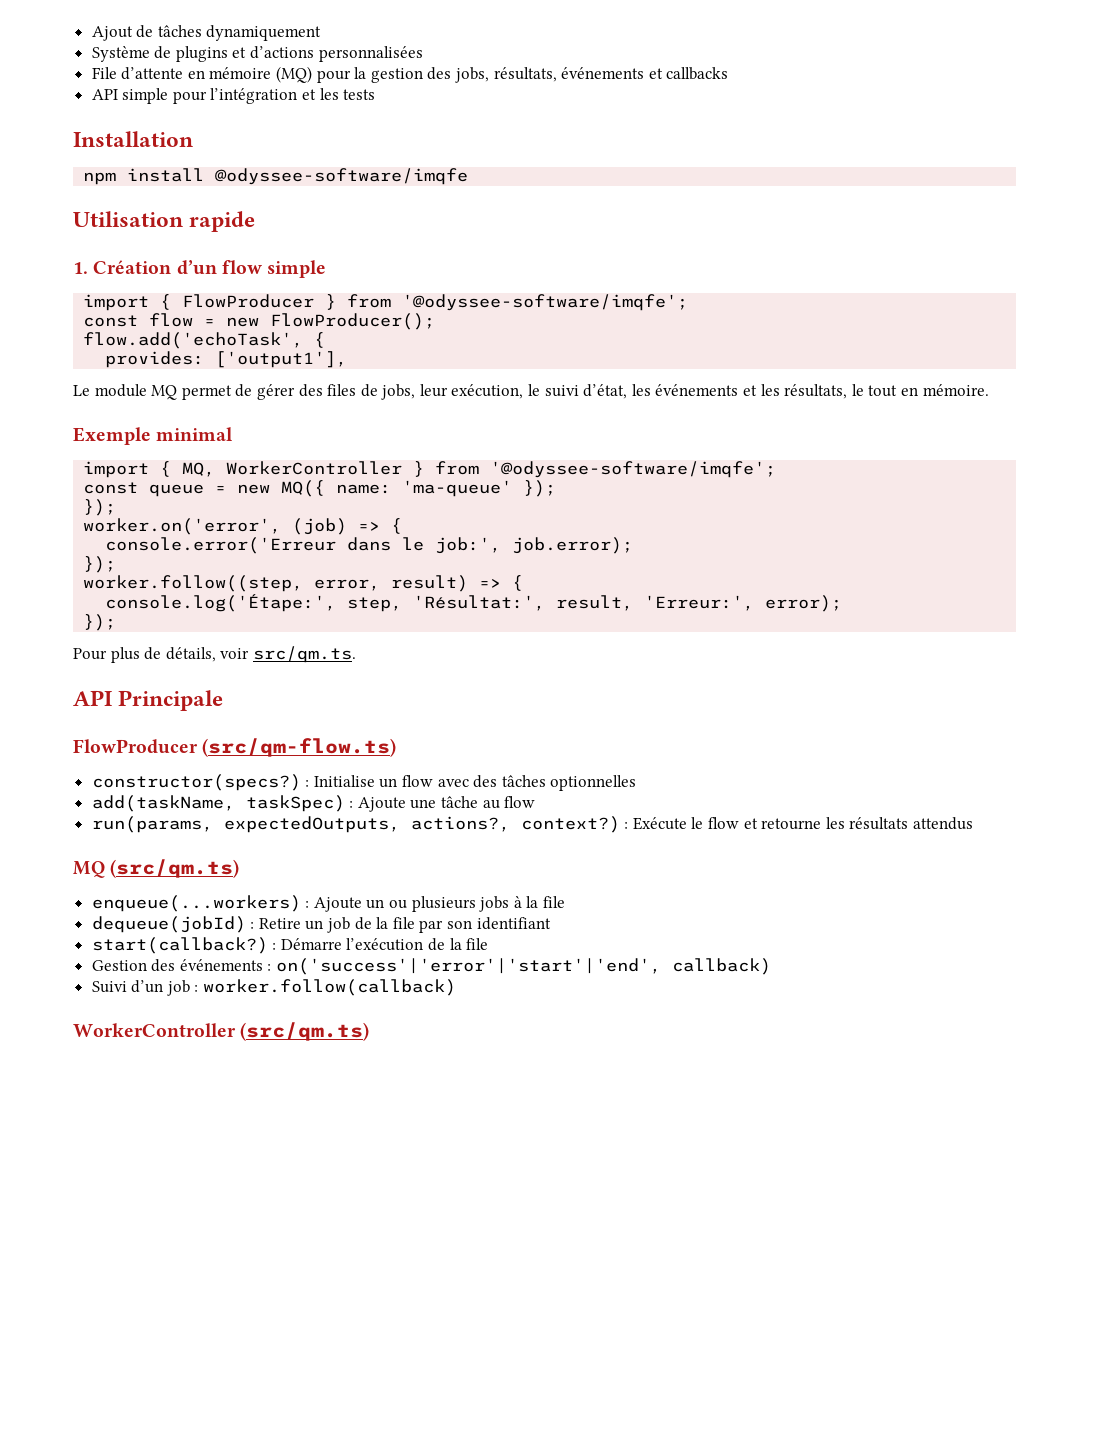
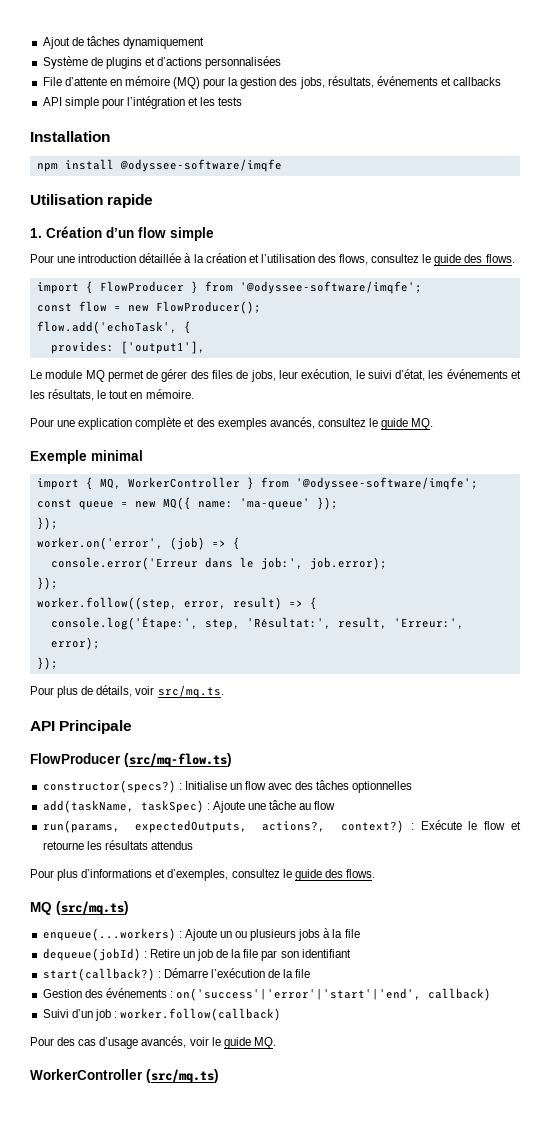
+ Pour une introduction détaillée à la création et l’utilisation des flows, consultez le guide des flows.
+ Pour une explication complète et des exemples avancés, consultez le guide MQ.
- Pour plus de détails, voir src/qm.ts.
+ Pour plus de détails, voir src/mq.ts.
- FlowProducer (src/qm-flow.ts)
+ FlowProducer (src/mq-flow.ts)
- MQ (src/qm.ts)
+ Pour plus d’informations et d’exemples, consultez le guide des flows.
+ MQ (src/mq.ts)
- WorkerController (src/qm.ts)
+ Pour des cas d’usage avancés, voir le guide MQ.
+ WorkerController (src/mq.ts)

